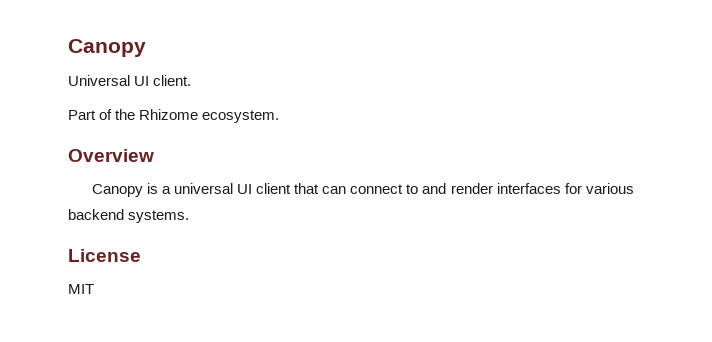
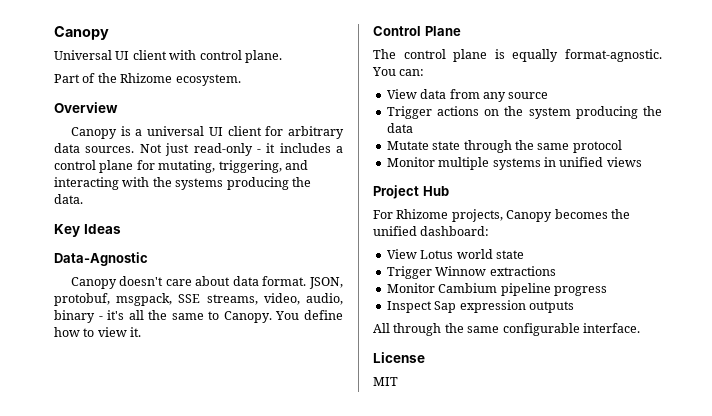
- Universal UI client.
+ Universal UI client with control plane.
- Canopy is a universal UI client that can connect to and render interfaces for various backend systems.
+ Canopy is a universal UI client for arbitrary data sources. Not just read-only - it includes a control plane for mutating, triggering, and interacting with the systems producing the data.
+ Key Ideas
+ Data-Agnostic
+ Canopy doesn't care about data format. JSON, protobuf, msgpack, SSE streams, video, audio, binary - it's all the same to Canopy. You define how to view it.
+ Control Plane
+ The control plane is equally format-agnostic. You can:
+ View data from any source
+ Trigger actions on the system producing the data
+ Mutate state through the same protocol
+ Monitor multiple systems in unified views
+ Project Hub
+ For Rhizome projects, Canopy becomes the unified dashboard:
+ View Lotus world state
+ Trigger Winnow extractions
+ Monitor Cambium pipeline progress
+ Inspect Sap expression outputs
+ All through the same configurable interface.

